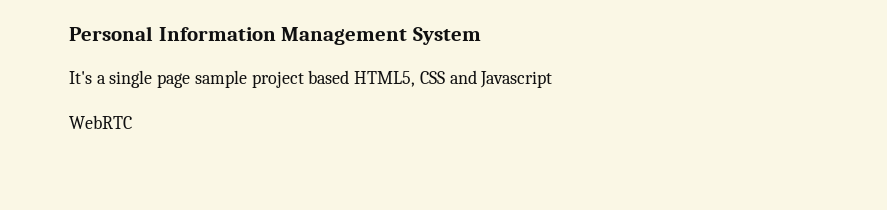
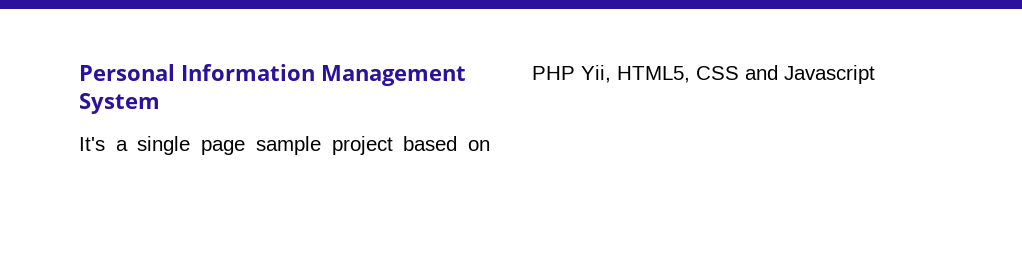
- It's a single page sample project based HTML5, CSS and Javascript
+ It's a single page sample project based on PHP Yii, HTML5, CSS and Javascript
- WebRTC

